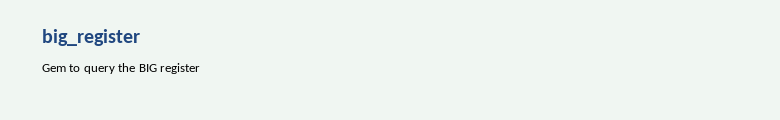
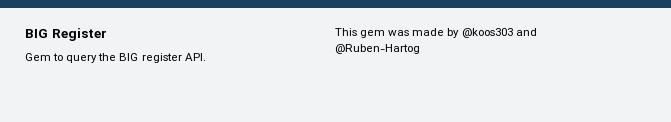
- big_register
+ BIG Register
- Gem to query the BIG register
+ Gem to query the BIG register API.
+ This gem was made by @koos303 and @Ruben-Hartog

